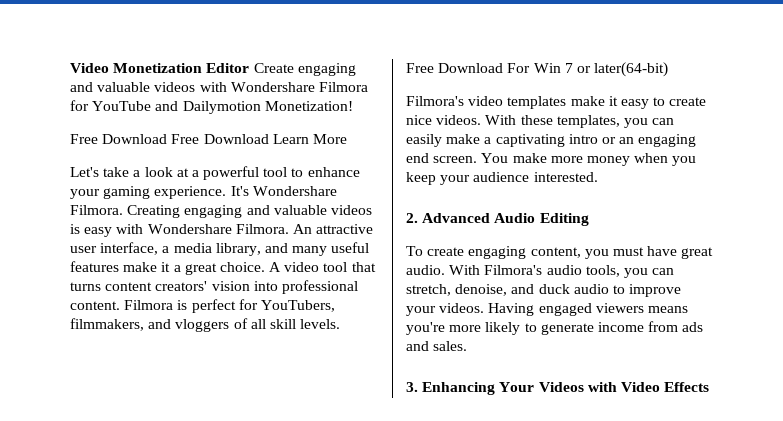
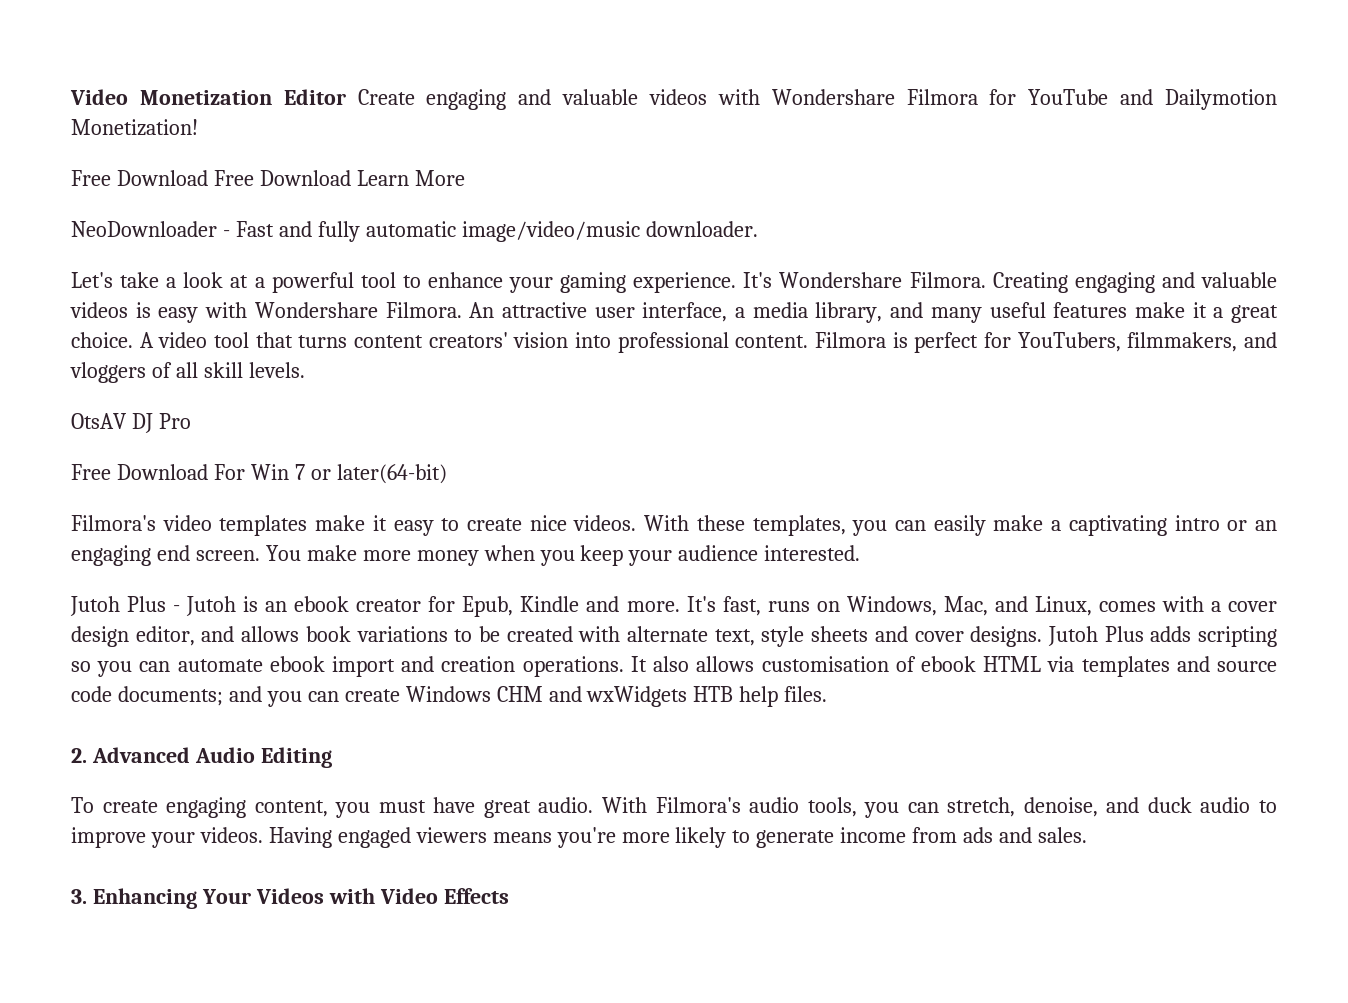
+ NeoDownloader - Fast and fully automatic image/video/music downloader.
+ OtsAV DJ Pro
+ Jutoh Plus - Jutoh is an ebook creator for Epub, Kindle and more. It's fast, runs on Windows, Mac, and Linux, comes with a cover design editor, and allows book variations to be created with alternate text, style sheets and cover designs. Jutoh Plus adds scripting so you can automate ebook import and creation operations. It also allows customisation of ebook HTML via templates and source code documents; and you can create Windows CHM and wxWidgets HTB help files.

